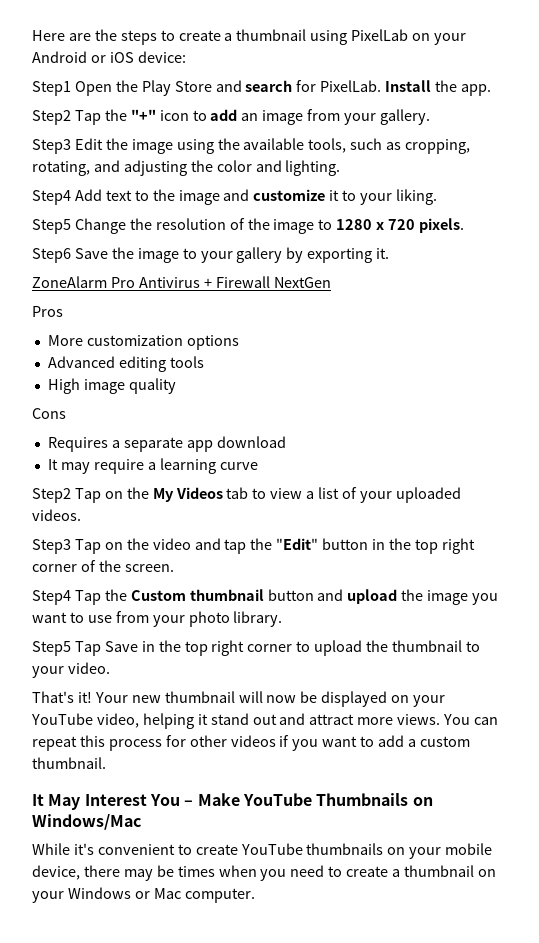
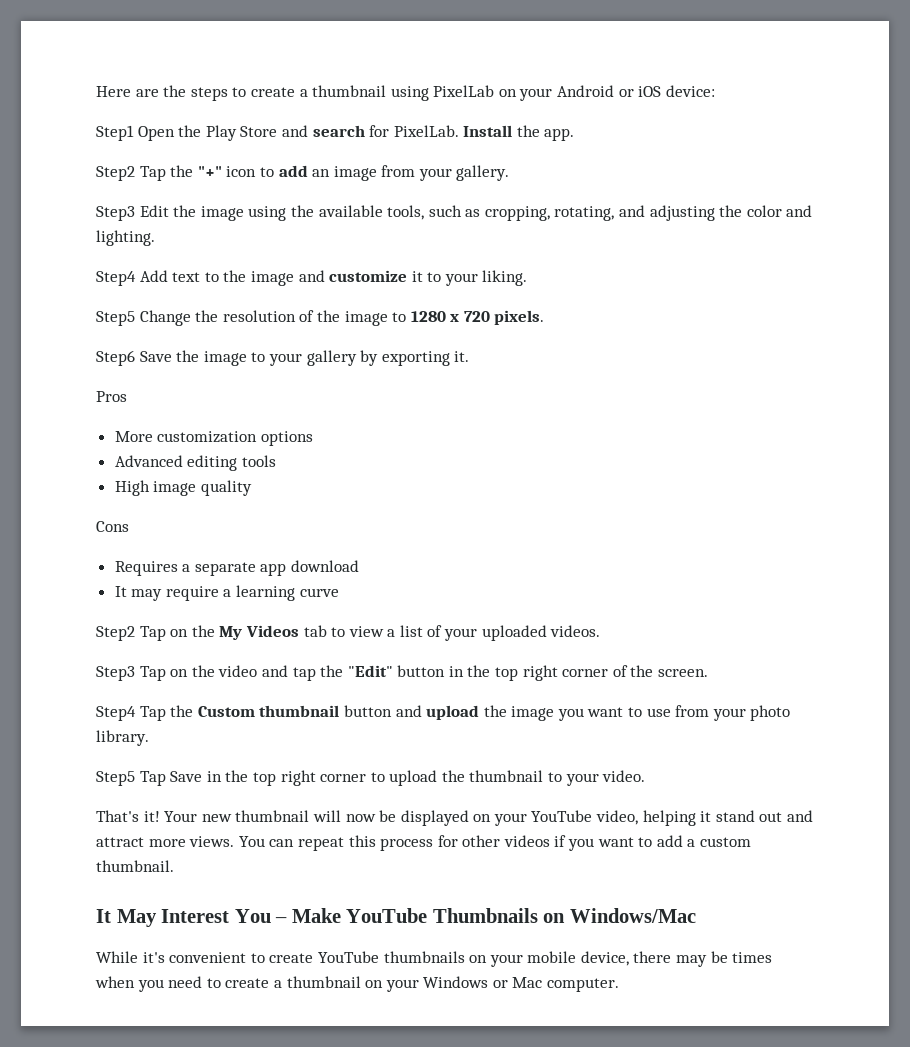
- ZoneAlarm Pro Antivirus + Firewall NextGen

